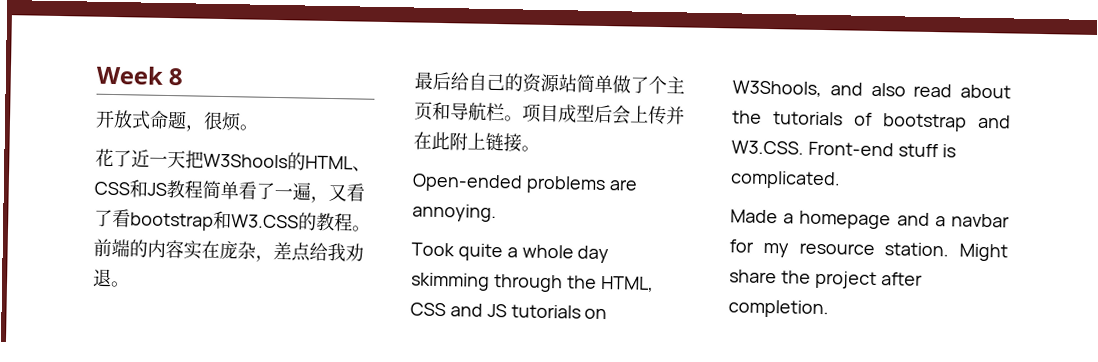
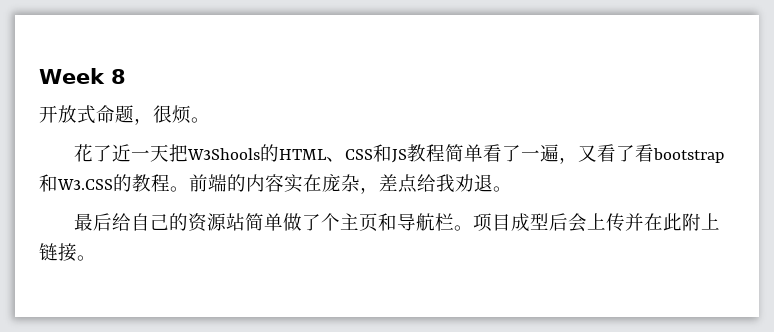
- Open-ended problems are annoying.
- Took quite a whole day skimming through the HTML, CSS and JS tutorials on W3Shools, and also read about the tutorials of bootstrap and W3.CSS. Front-end stuff is complicated.
- Made a homepage and a navbar for my resource station. Might share the project after completion.

